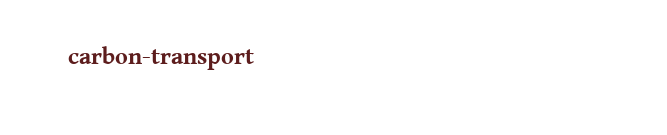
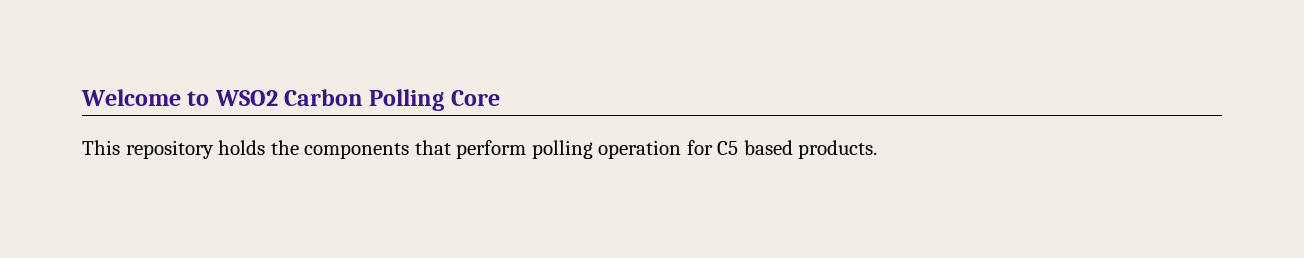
- carbon-transport
+ Welcome to WSO2 Carbon Polling Core
+ This repository holds the components that perform polling operation for C5 based products.

